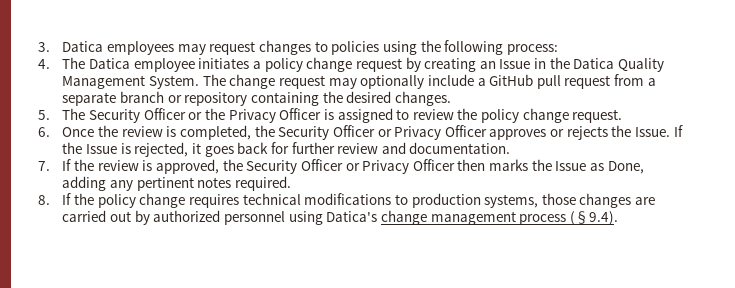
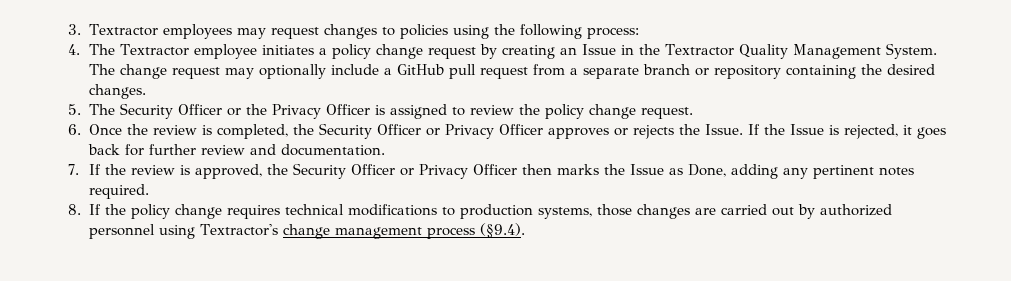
- 3. Datica employees may request changes to policies using the following process:
+ 3. Textractor employees may request changes to policies using the following process:
- 4. The Datica employee initiates a policy change request by creating an Issue in the Datica Quality Management System.
+ 4. The Textractor employee initiates a policy change request by creating an Issue in the Textractor Quality Management System.
- 8. If the policy change requires technical modifications to production systems, those changes are carried out by authorized personnel using Datica's change management process (§9.4).
+ 8. If the policy change requires technical modifications to production systems, those changes are carried out by authorized personnel using Textractor's change management process (§9.4).

